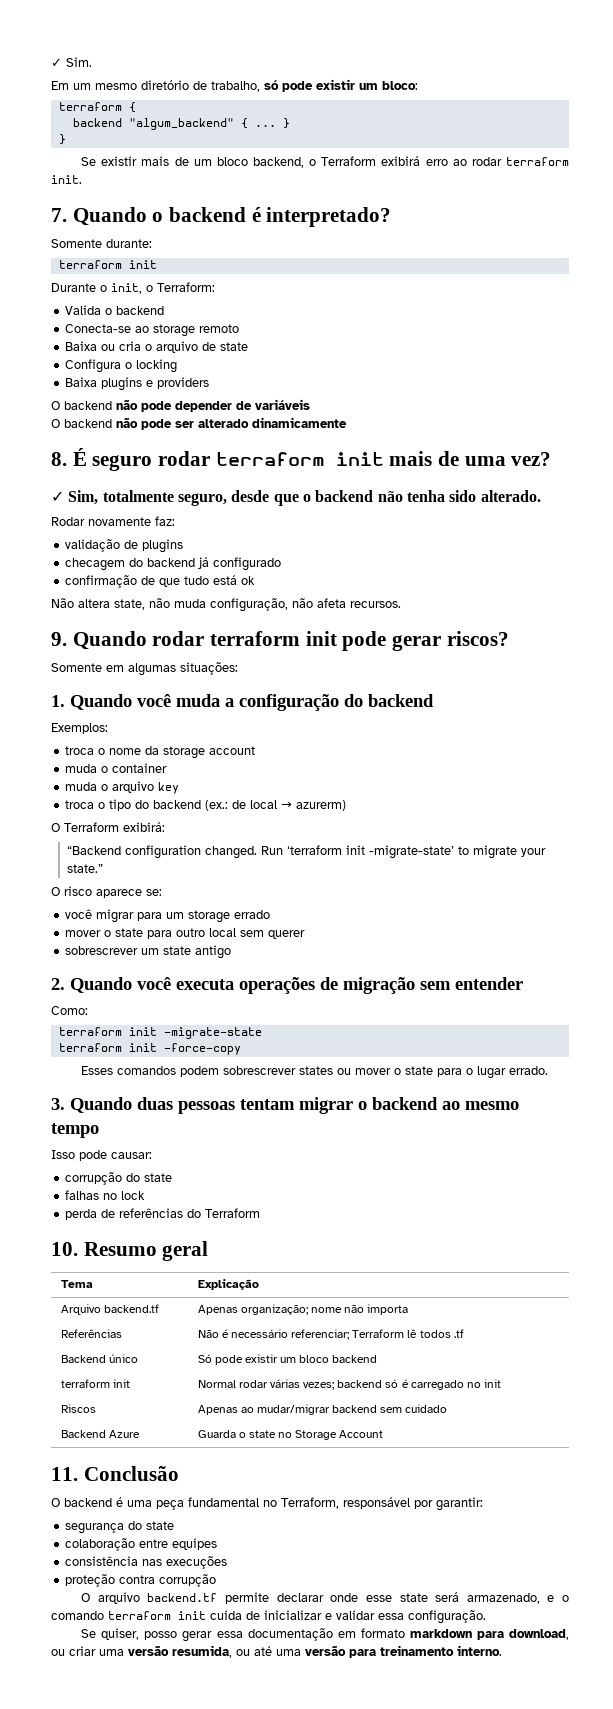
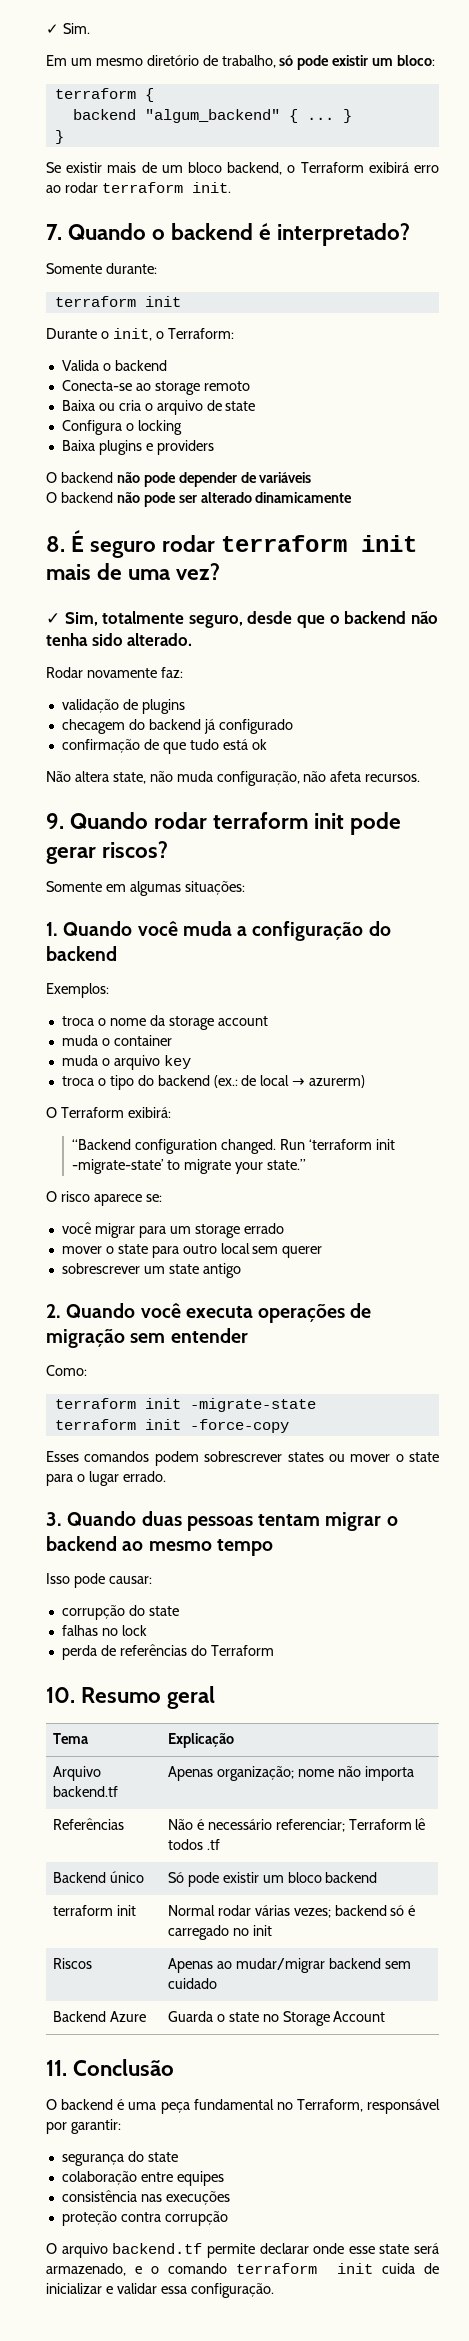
- Se quiser, posso gerar essa documentação em formato markdown para download, ou criar uma versão resumida, ou até uma versão para treinamento interno.

